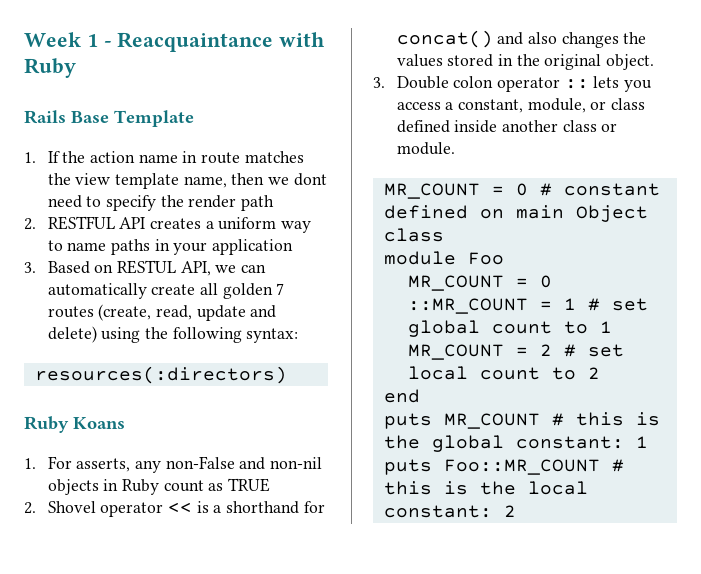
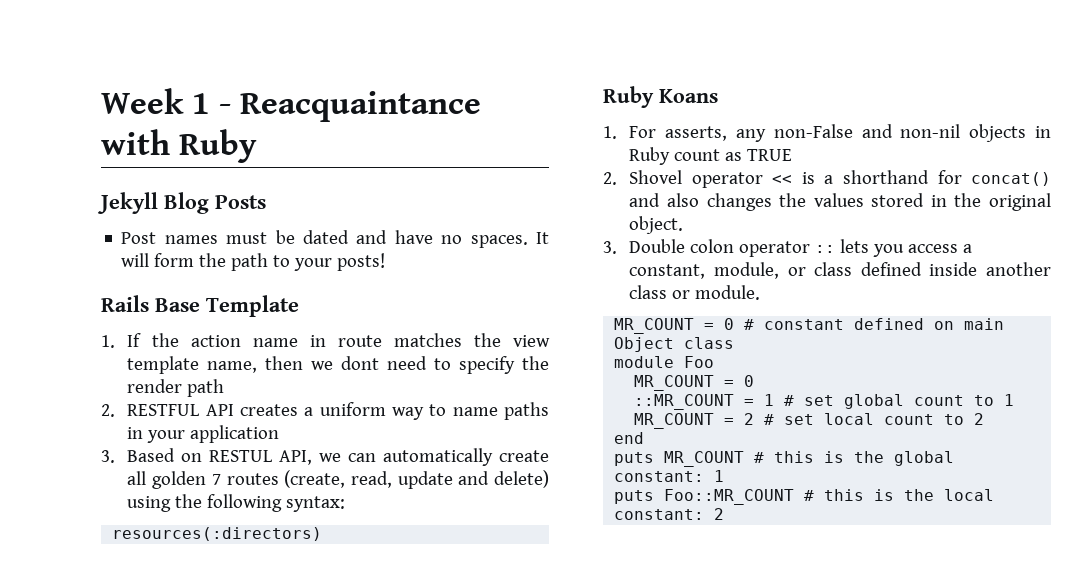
+ Jekyll Blog Posts
+ Post names must be dated and have no spaces. It will form the path to your posts!

